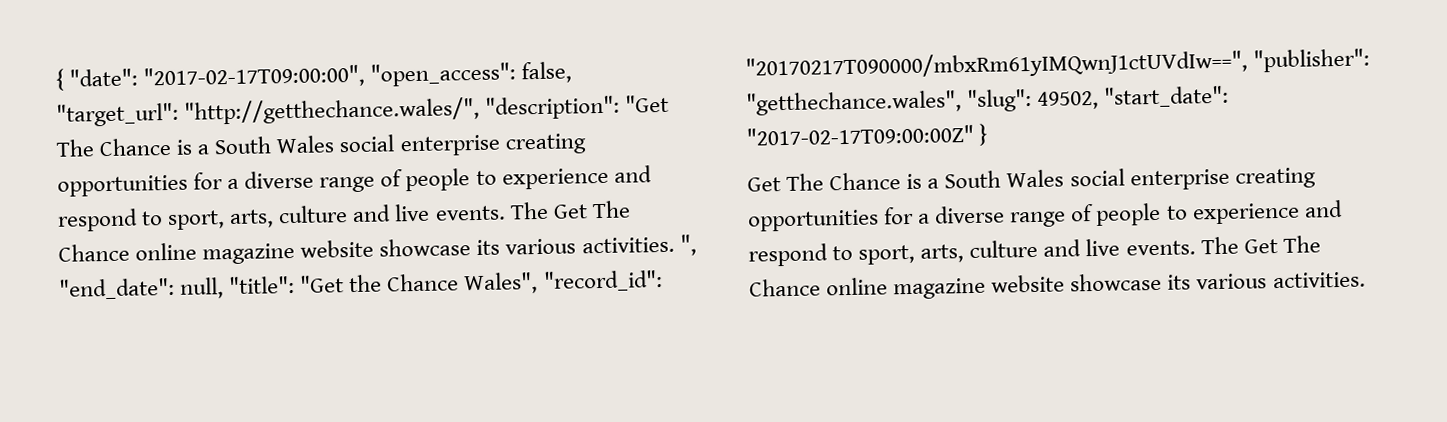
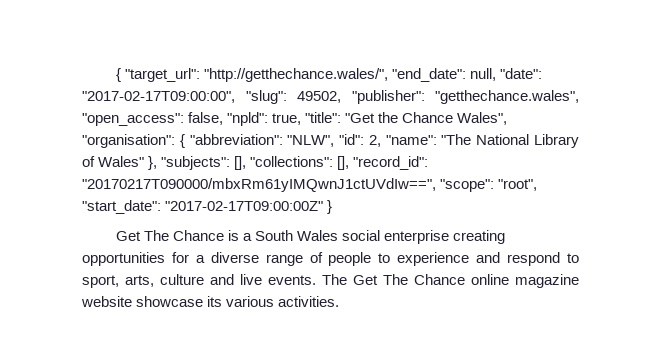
- { "date": "2017-02-17T09:00:00", "open_access": false, "target_url": "http://getthechance.wales/", "description": "Get The Chance is a South Wales social enterprise creating opportunities for a diverse range of people to experience and respond to sport, arts, culture and live events. The Get The Chance online magazine website showcase its various activities. ", "end_date": null, "title": "Get the Chance Wales", "record_id": "20170217T090000/mbxRm61yIMQwnJ1ctUVdIw==", "publisher": "getthechance.wales", "slug": 49502, "start_date": "2017-02-17T09:00:00Z" }
+ { "target_url": "http://getthechance.wales/", "end_date": null, "date": "2017-02-17T09:00:00", "slug": 49502, "publisher": "getthechance.wales", "open_access": false, "npld": true, "title": "Get the Chance Wales", "organisation": { "abbreviation": "NLW", "id": 2, "name": "The National Library of Wales" }, "subjects": [], "collections": [], "record_id": "20170217T090000/mbxRm61yIMQwnJ1ctUVdIw==", "scope": "root", "start_date": "2017-02-17T09:00:00Z" }

